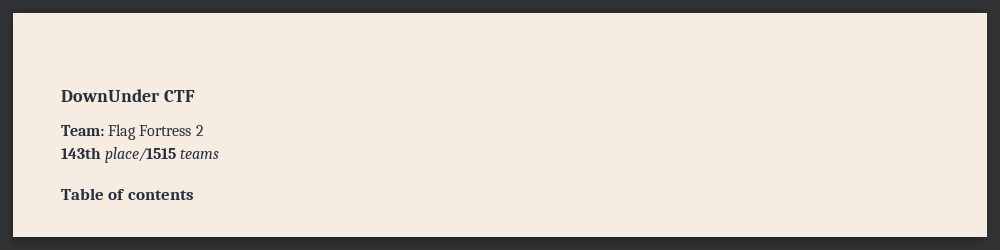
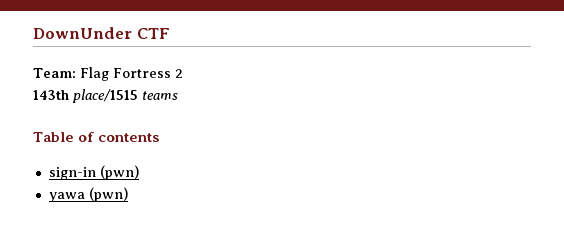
+ sign-in (pwn)
+ yawa (pwn)

